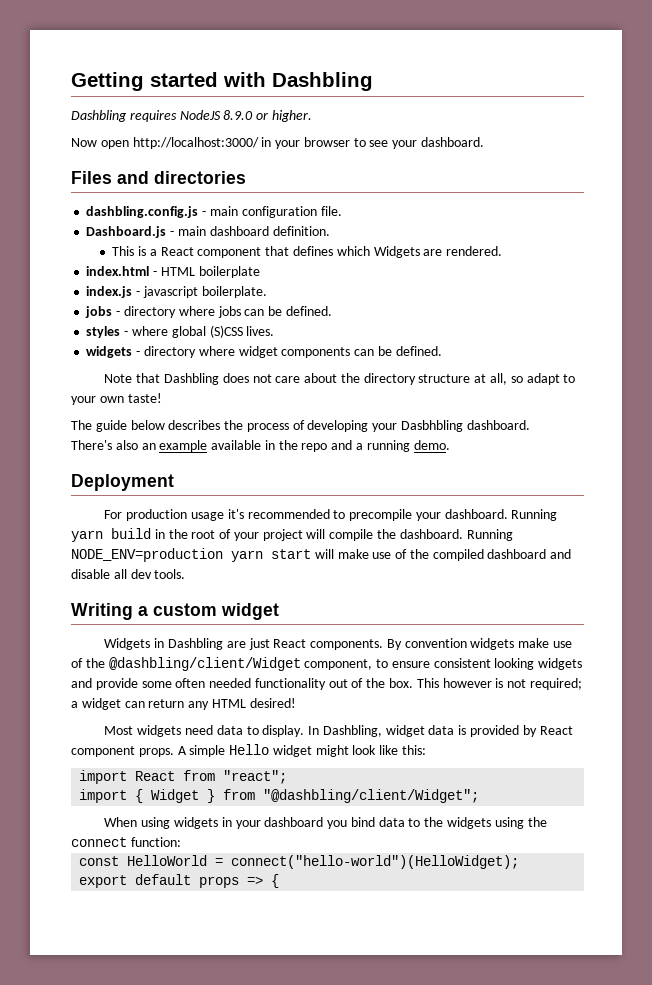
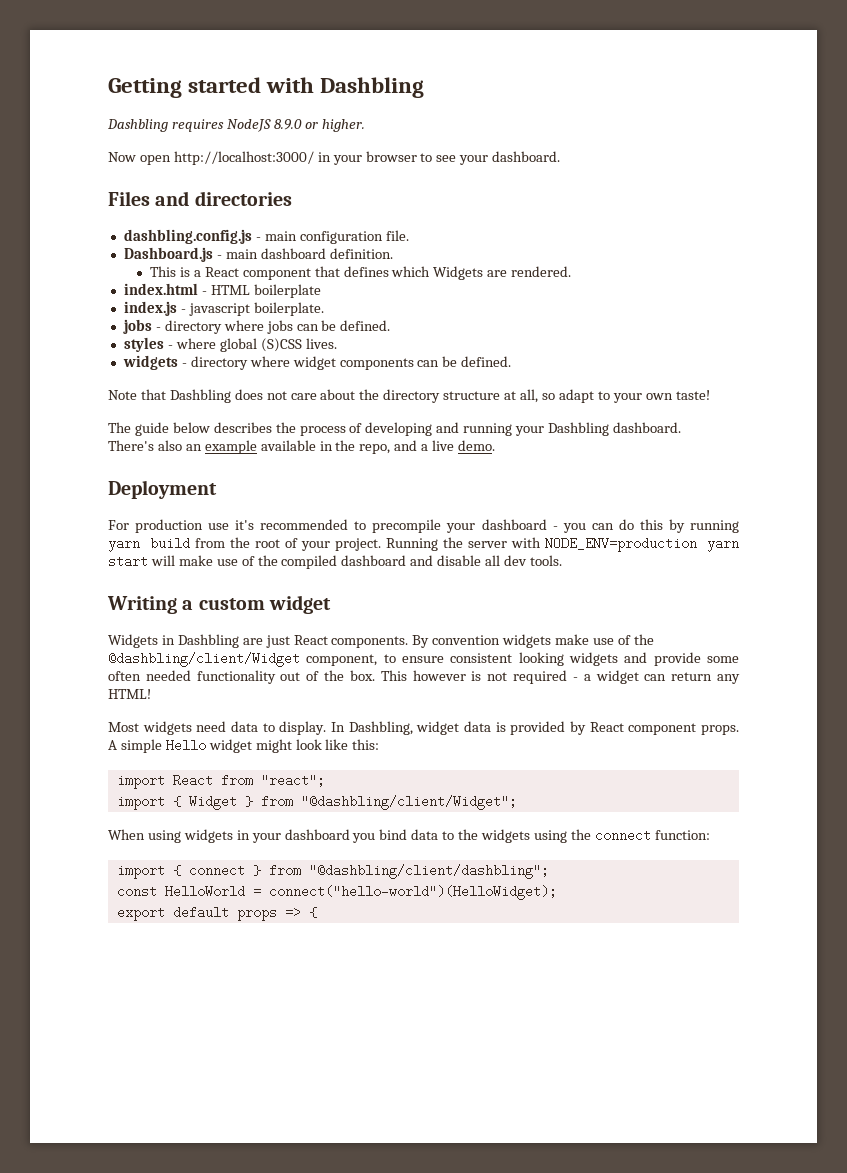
- The guide below describes the process of developing your Dasbhbling dashboard.
+ The guide below describes the process of developing and running your Dashbling dashboard.
- There's also an example available in the repo and a running demo.
+ There's also an example available in the repo, and a live demo.
- For production usage it's recommended to precompile your dashboard. Running yarn build in the root of your project will compile the dashboard. Running NODE_ENV=production yarn start will make use of the compiled dashboard and disable all dev tools.
+ For production use it's recommended to precompile your dashboard - you can do this by running yarn build from the root of your project. Running the server with NODE_ENV=production yarn start will make use of the compiled dashboard and disable all dev tools.
- This however is not required; a widget can return any HTML desired!
+ This however is not required - a widget can return any HTML!
+ import { connect } from "@dashbling/client/dashbling";

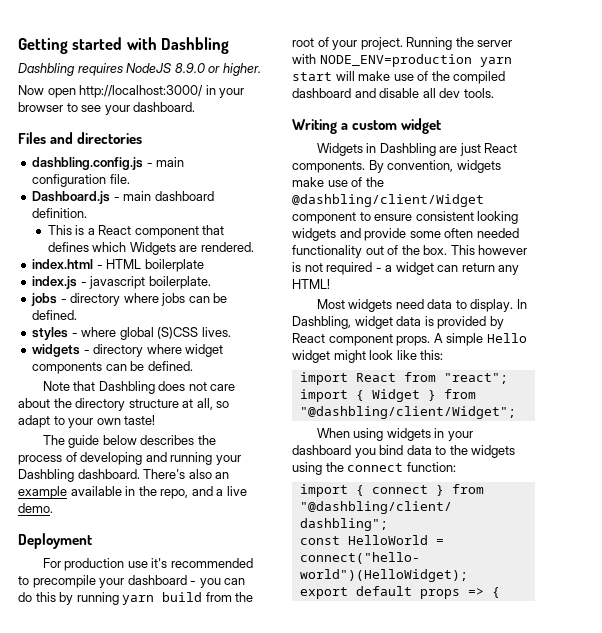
- The guide below describes the process of developing and running your Dashbling dashboard.
- There's also an example available in the repo, and a live demo.
+ The guide below describes the process of developing and running your Dashbling dashboard. There's also an example available in the repo, and a live demo.
- By convention widgets make use of the @dashbling/client/Widget component, to ensure consistent looking widgets and provide some often needed functionality out of the box.
+ By convention, widgets make use of the @dashbling/client/Widget component to ensure consistent looking widgets and provide some often needed functionality out of the box.

